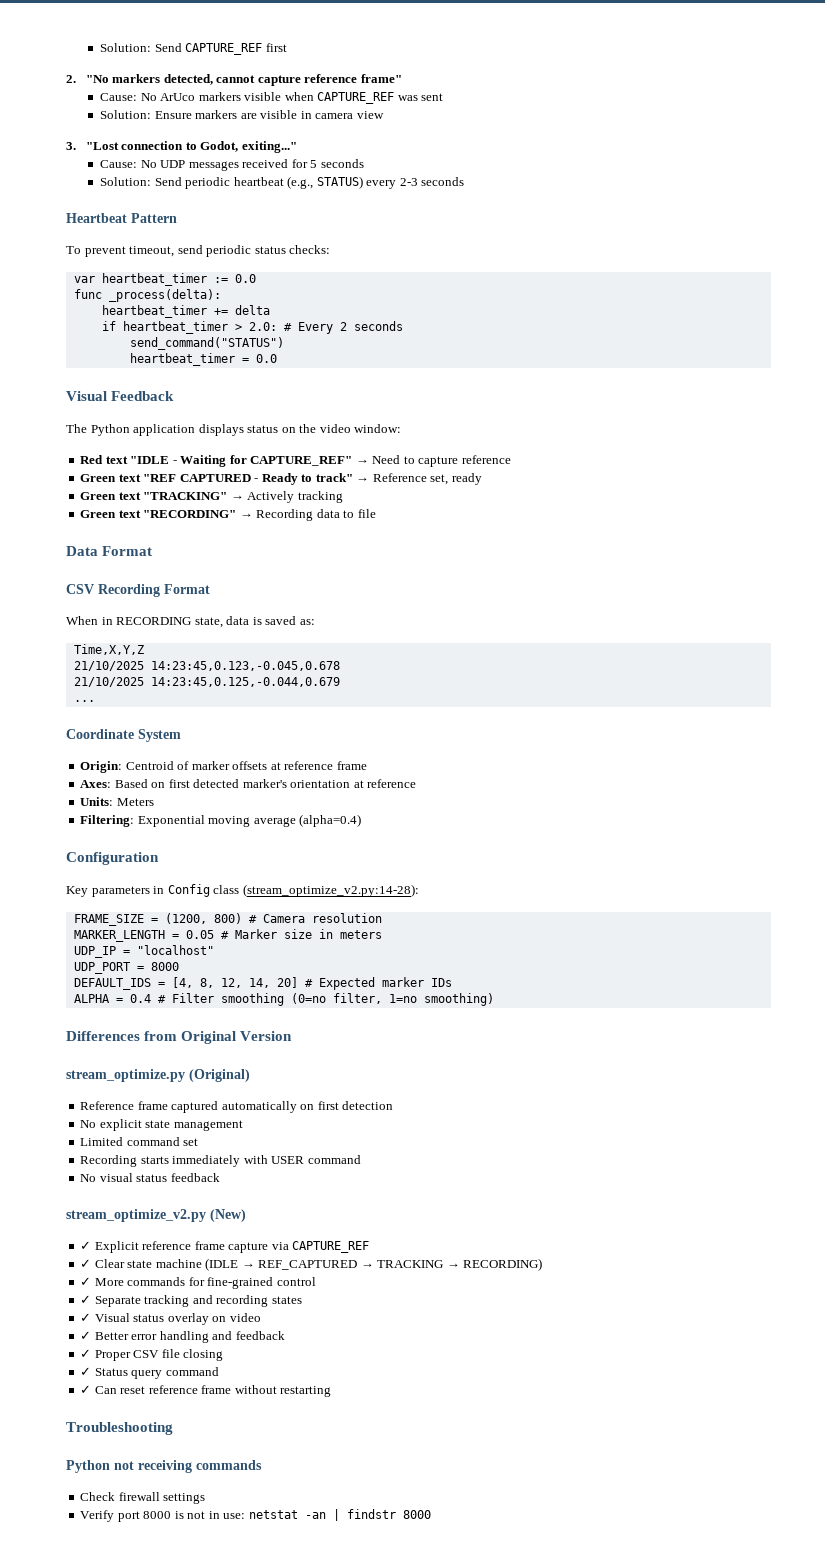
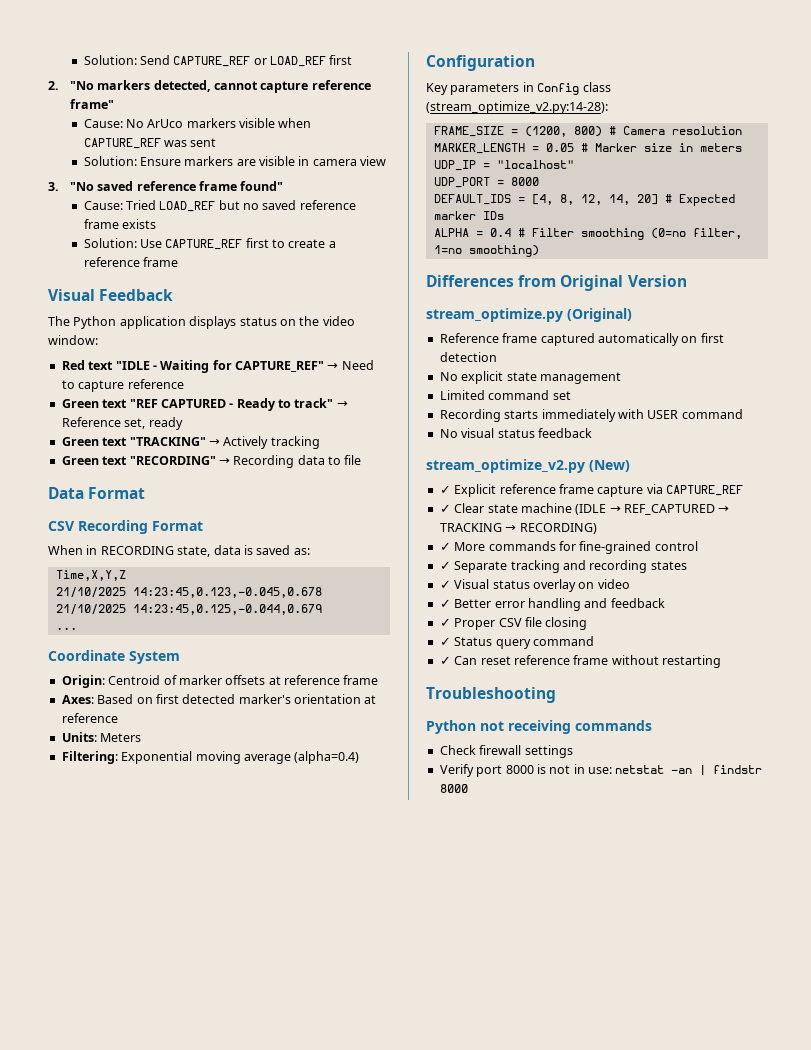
- Solution: Send CAPTURE_REF first
+ Solution: Send CAPTURE_REF or LOAD_REF first
- 3. "Lost connection to Godot, exiting..."
- Cause: No UDP messages received for 5 seconds
- Solution: Send periodic heartbeat (e.g., STATUS) every 2-3 seconds
- Heartbeat Pattern
- To prevent timeout, send periodic status checks:
- var heartbeat_timer := 0.0
- func _process(delta):
- heartbeat_timer += delta
- if heartbeat_timer > 2.0: # Every 2 seconds
- send_command("STATUS")
- heartbeat_timer = 0.0
+ 3. "No saved reference frame found"
+ Cause: Tried LOAD_REF but no saved reference frame exists
+ Solution: Use CAPTURE_REF first to create a reference frame

